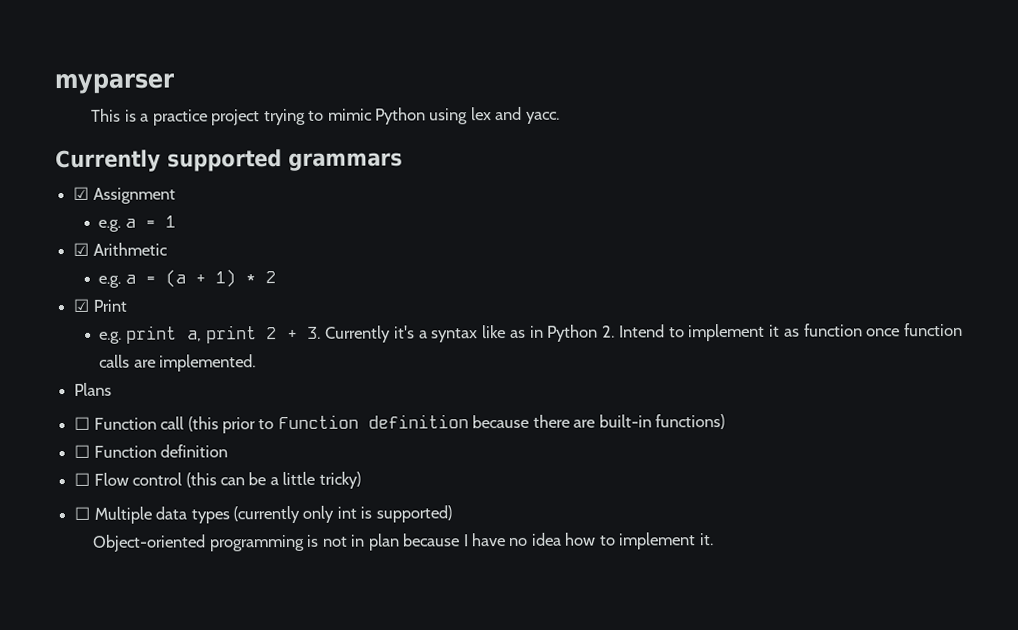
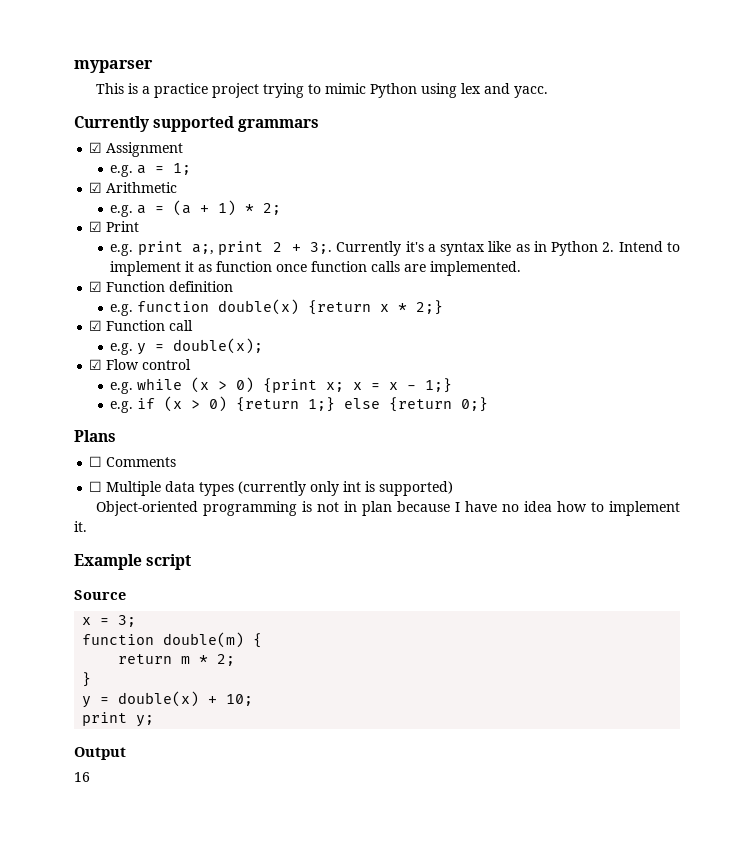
- e.g. a = 1
+ e.g. a = 1;
- e.g. a = (a + 1) * 2
+ e.g. a = (a + 1) * 2;
- e.g. print a, print 2 + 3. Currently it's a syntax like as in Python 2. Intend to implement it as function once function calls are implemented.
+ e.g. print a;, print 2 + 3;. Currently it's a syntax like as in Python 2. Intend to implement it as function once function calls are implemented.
+ ☑ Function definition
+ e.g. function double(x) {return x * 2;}
+ ☑ Function call
+ e.g. y = double(x);
+ ☑ Flow control
+ e.g. while (x > 0) {print x; x = x - 1;}
+ e.g. if (x > 0) {return 1;} else {return 0;}
  Plans
- ☐ Function call (this prior to Function definition because there are built-in functions)
- ☐ Function definition
- ☐ Flow control (this can be a little tricky)
+ ☐ Comments
+ Example script
+ Source
+ x = 3;
+ function double(m) {
+ return m * 2;
+ }
+ y = double(x) + 10;
+ print y;
+ Output
+ 16

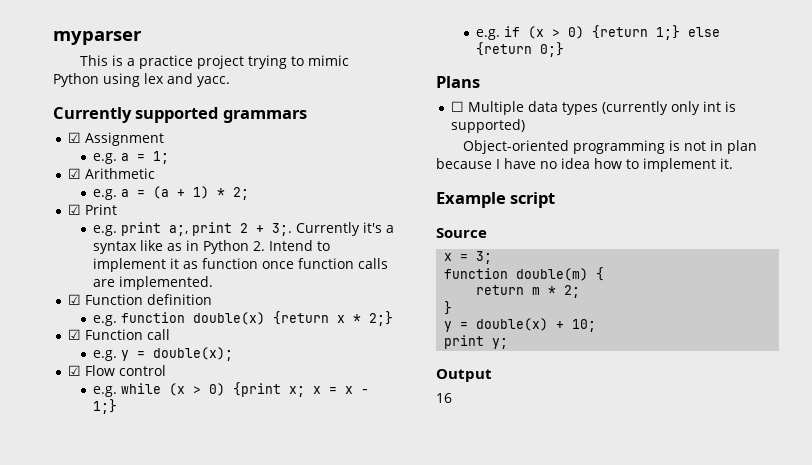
- ☐ Comments

